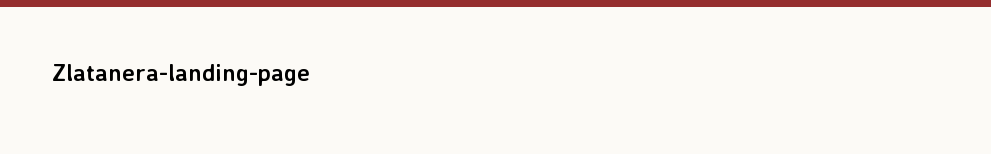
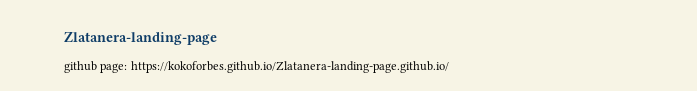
+ github page: https://kokoforbes.github.io/Zlatanera-landing-page.github.io/

